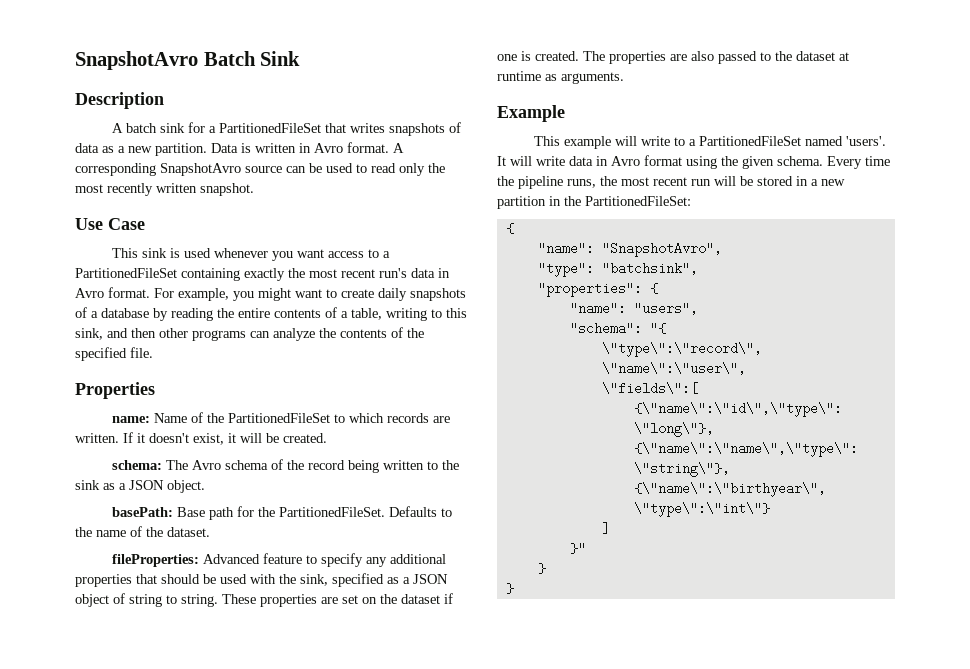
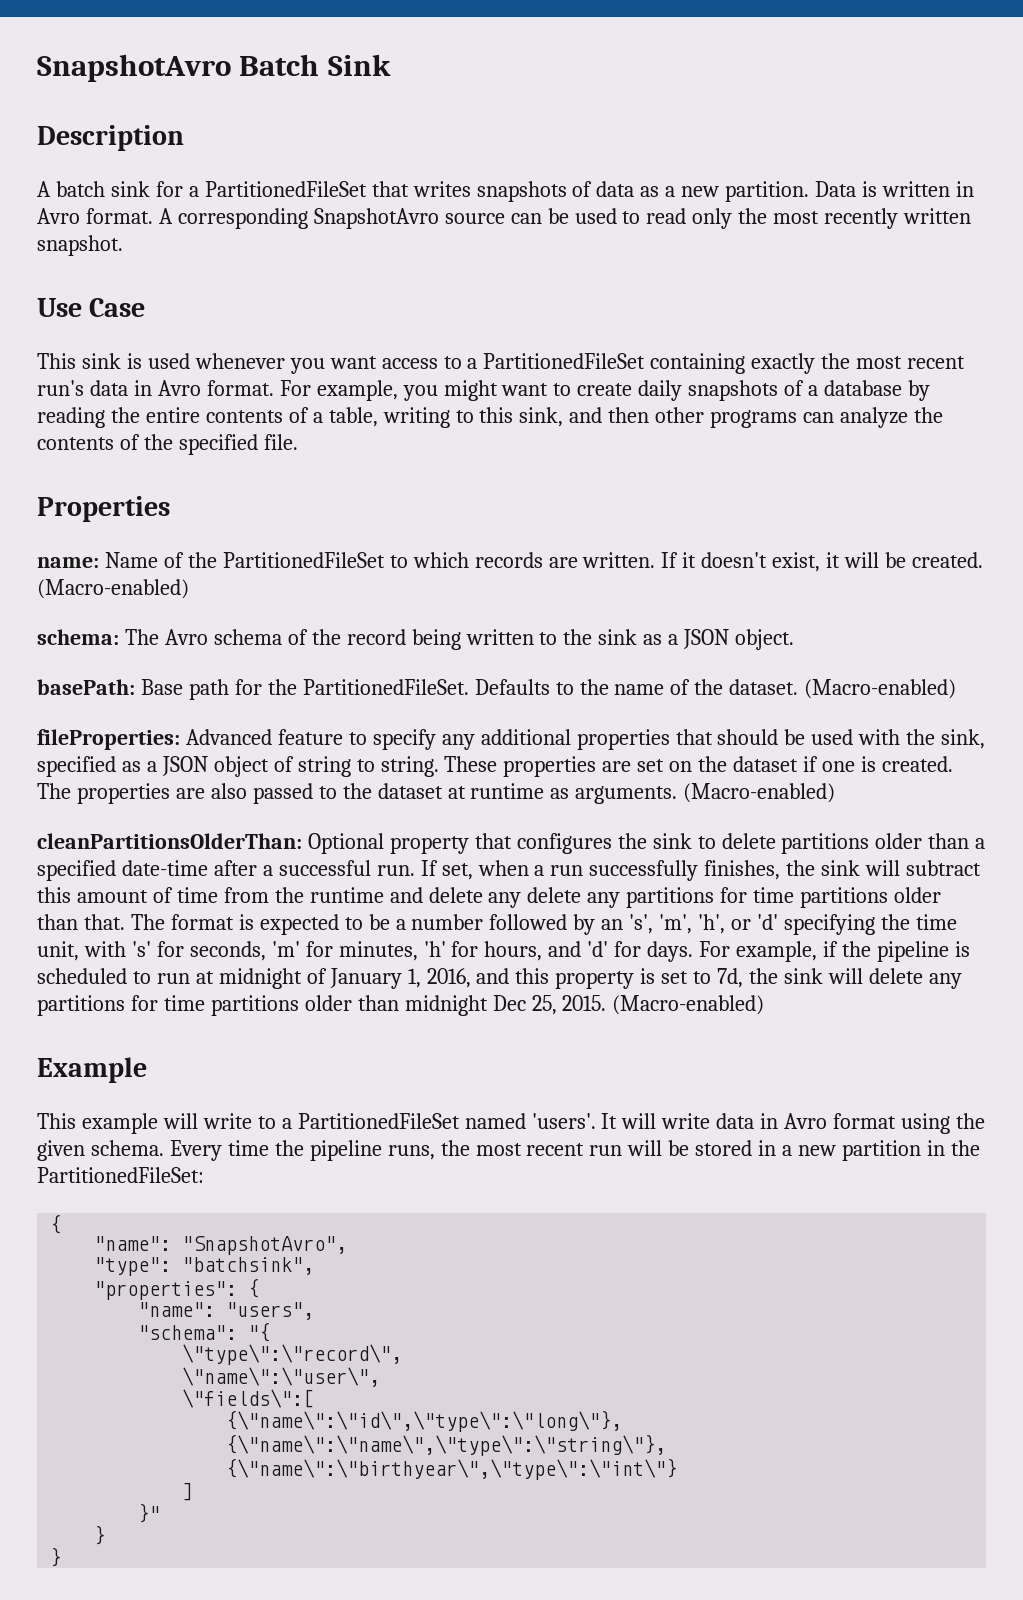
- If it doesn't exist, it will be created.
+ If it doesn't exist, it will be created. (Macro-enabled)
- Defaults to the name of the dataset.
+ Defaults to the name of the dataset. (Macro-enabled)
- The properties are also passed to the dataset at runtime as arguments.
+ The properties are also passed to the dataset at runtime as arguments. (Macro-enabled)
+ cleanPartitionsOlderThan: Optional property that configures the sink to delete partitions older than a specified date-time after a successful run. If set, when a run successfully finishes, the sink will subtract this amount of time from the runtime and delete any delete any partitions for time partitions older than that. The format is expected to be a number followed by an 's', 'm', 'h', or 'd' specifying the time unit, with 's' for seconds, 'm' for minutes, 'h' for hours, and 'd' for days. For example, if the pipeline is scheduled to run at midnight of January 1, 2016, and this property is set to 7d, the sink will delete any partitions for time partitions older than midnight Dec 25, 2015. (Macro-enabled)

